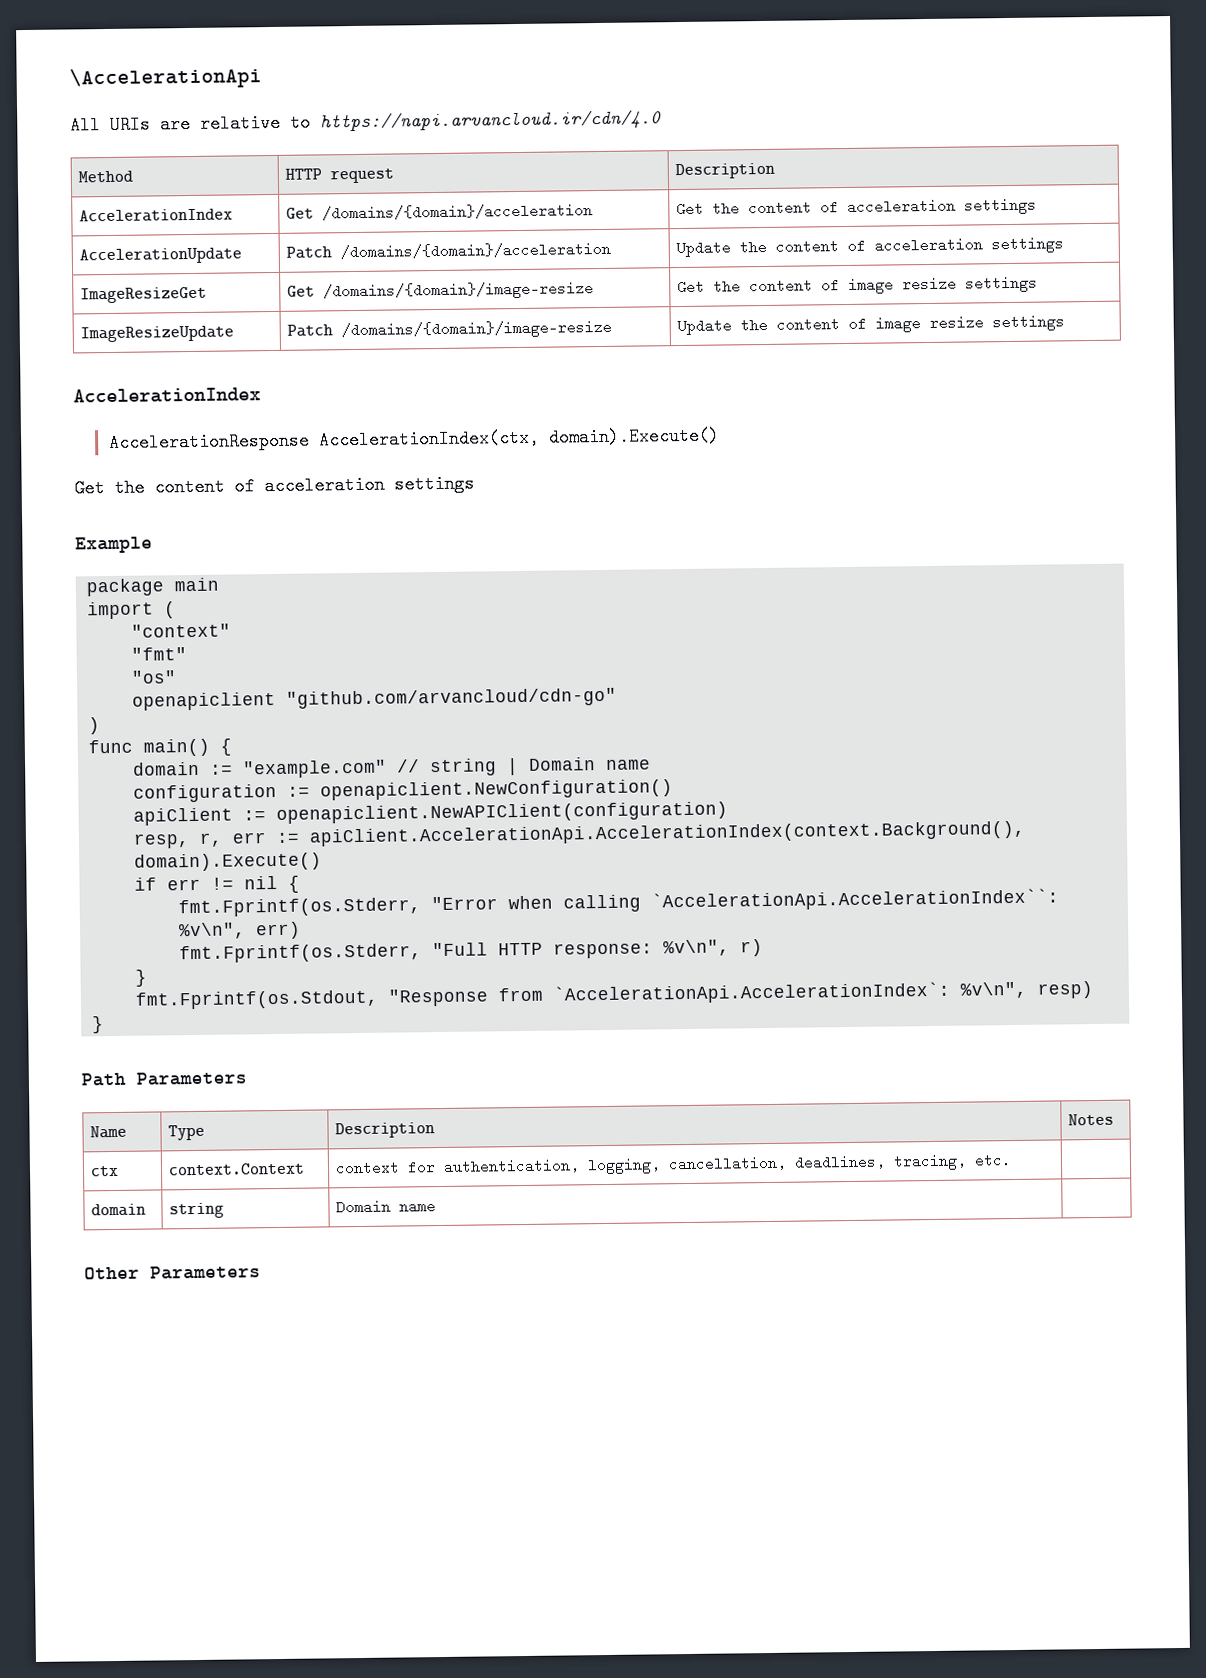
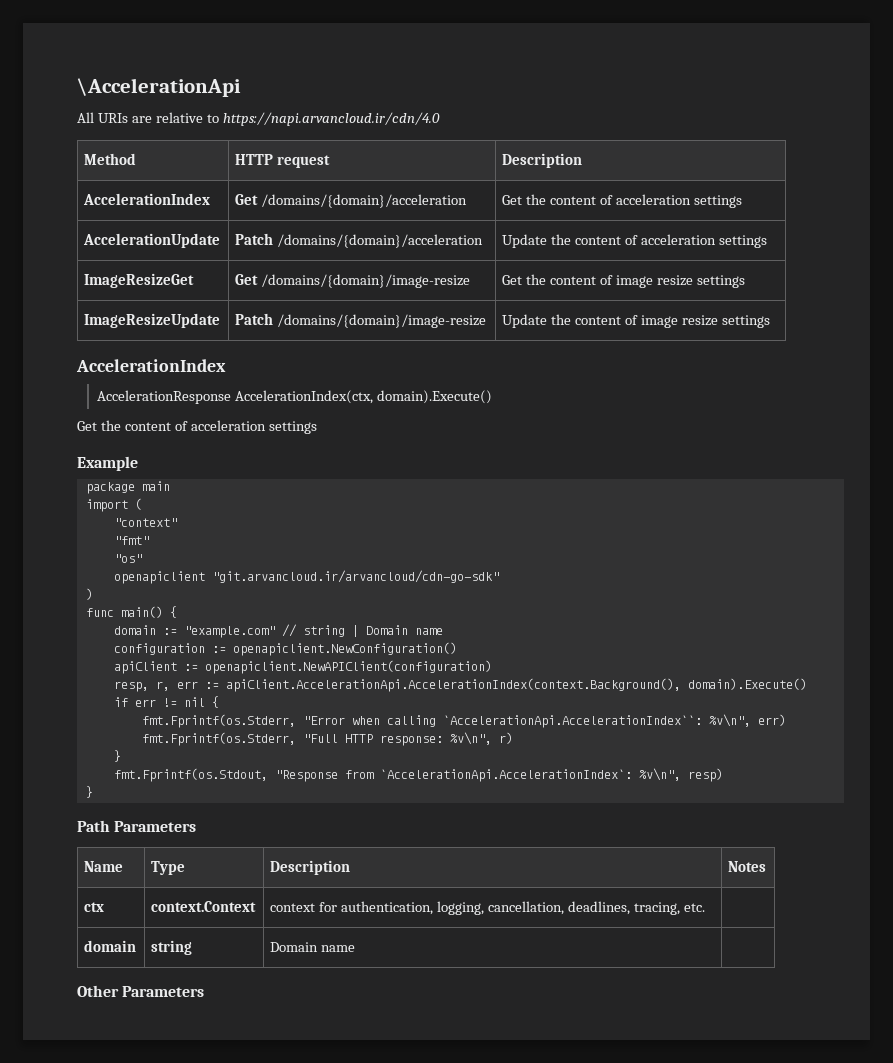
- openapiclient "github.com/arvancloud/cdn-go"
+ openapiclient "git.arvancloud.ir/arvancloud/cdn-go-sdk"

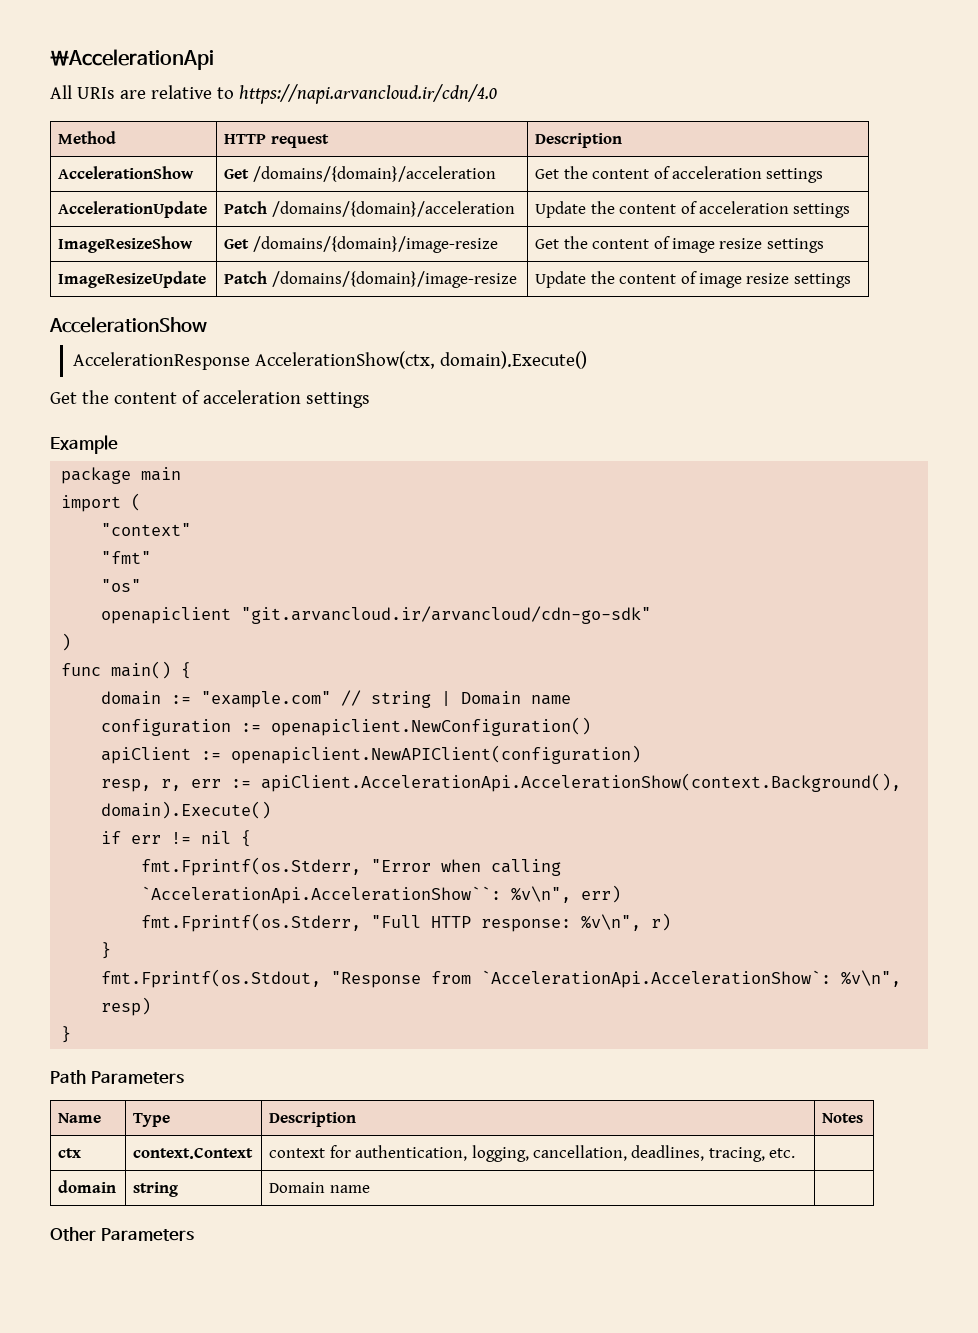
- AccelerationIndex | Get /domains/{domain}/acceleration | Get the content of acceleration settings
+ AccelerationShow | Get /domains/{domain}/acceleration | Get the content of acceleration settings
- ImageResizeGet | Get /domains/{domain}/image-resize | Get the content of image resize settings
+ ImageResizeShow | Get /domains/{domain}/image-resize | Get the content of image resize settings
  ImageResizeUpdate | Patch /domains/{domain}/image-resize | Update the content of image resize settings
- AccelerationIndex
+ AccelerationShow
- AccelerationResponse AccelerationIndex(ctx, domain).Execute()
+ AccelerationResponse AccelerationShow(ctx, domain).Execute()
- resp, r, err := apiClient.AccelerationApi.AccelerationIndex(context.Background(), domain).Execute()
+ resp, r, err := apiClient.AccelerationApi.AccelerationShow(context.Background(), domain).Execute()
- fmt.Fprintf(os.Stderr, "Error when calling `AccelerationApi.AccelerationIndex``: %v\n", err)
+ fmt.Fprintf(os.Stderr, "Error when calling `AccelerationApi.AccelerationShow``: %v\n", err)
- fmt.Fprintf(os.Stdout, "Response from `AccelerationApi.AccelerationIndex`: %v\n", resp)
+ fmt.Fprintf(os.Stdout, "Response from `AccelerationApi.AccelerationShow`: %v\n", resp)

